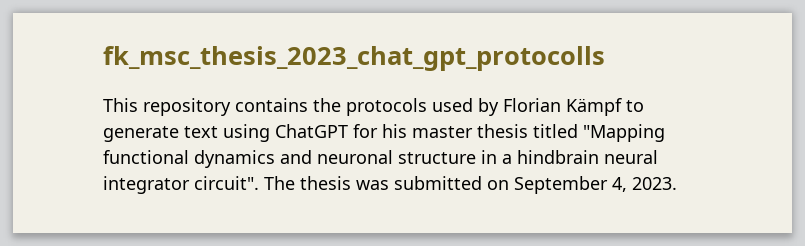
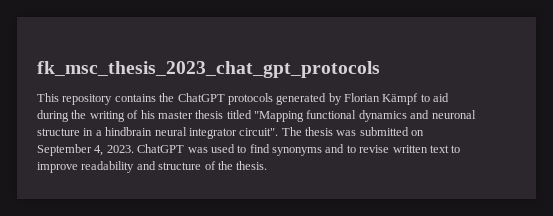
- fk_msc_thesis_2023_chat_gpt_protocolls
+ fk_msc_thesis_2023_chat_gpt_protocols
- This repository contains the protocols used by Florian Kämpf to generate text using ChatGPT for his master thesis titled "Mapping functional dynamics and neuronal structure in a hindbrain neural integrator circuit".
+ This repository contains the ChatGPT protocols generated by Florian Kämpf to aid during the writing of his master thesis titled "Mapping functional dynamics and neuronal structure in a hindbrain neural integrator circuit".
+ ChatGPT was used to find synonyms and to revise written text to improve readability and structure of the thesis.

